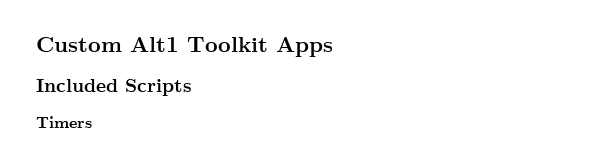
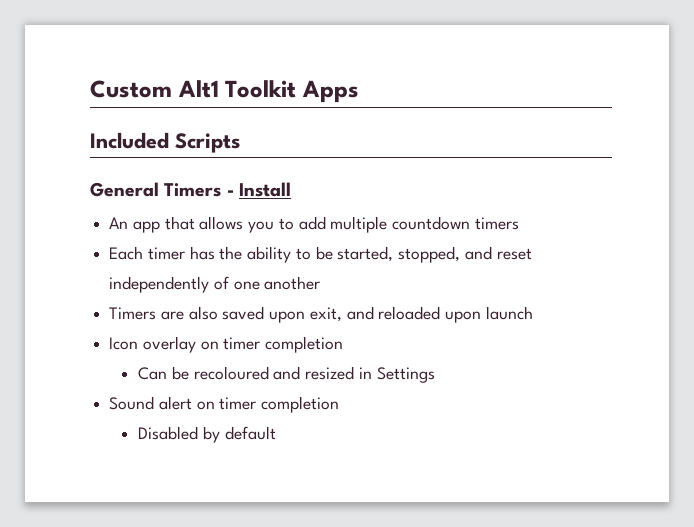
- Timers
+ General Timers - Install
+ An app that allows you to add multiple countdown timers
+ Each timer has the ability to be started, stopped, and reset independently of one another
+ Timers are also saved upon exit, and reloaded upon launch
+ Icon overlay on timer completion
+ Can be recoloured and resized in Settings
+ Sound alert on timer completion
+ Disabled by default

